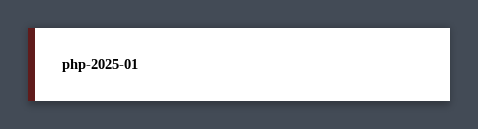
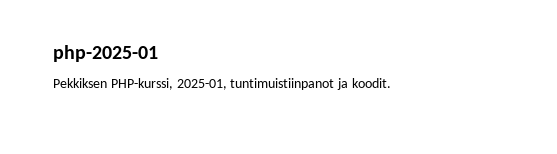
+ Pekkiksen PHP-kurssi, 2025-01, tuntimuistiinpanot ja koodit.

